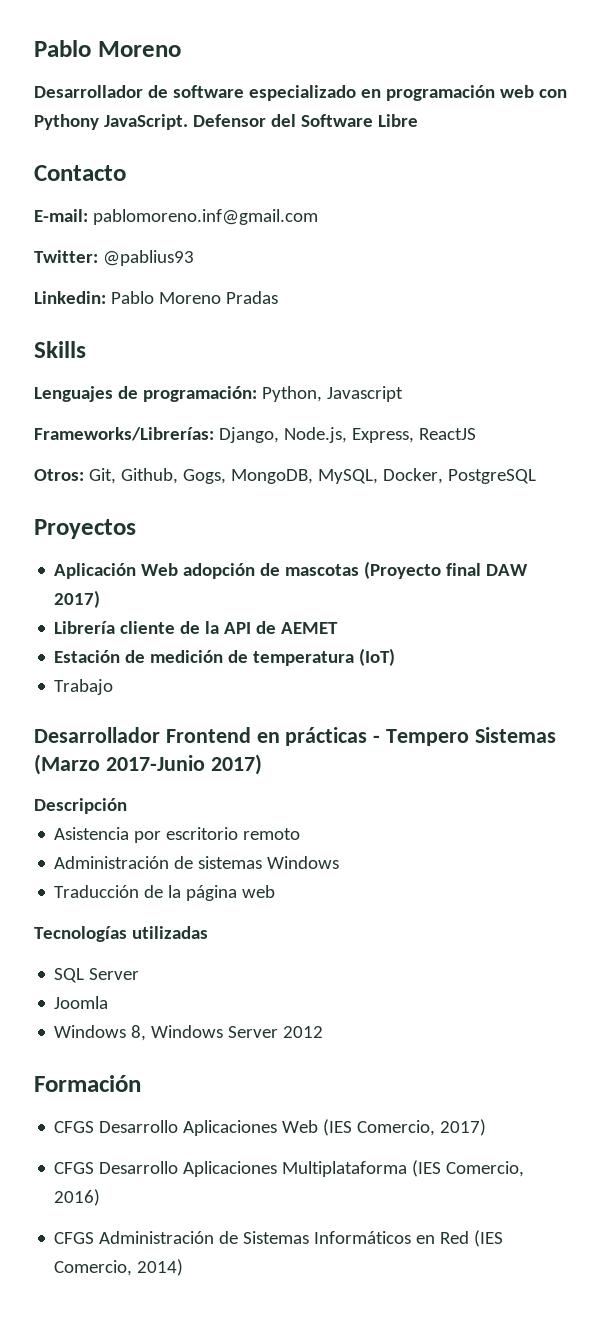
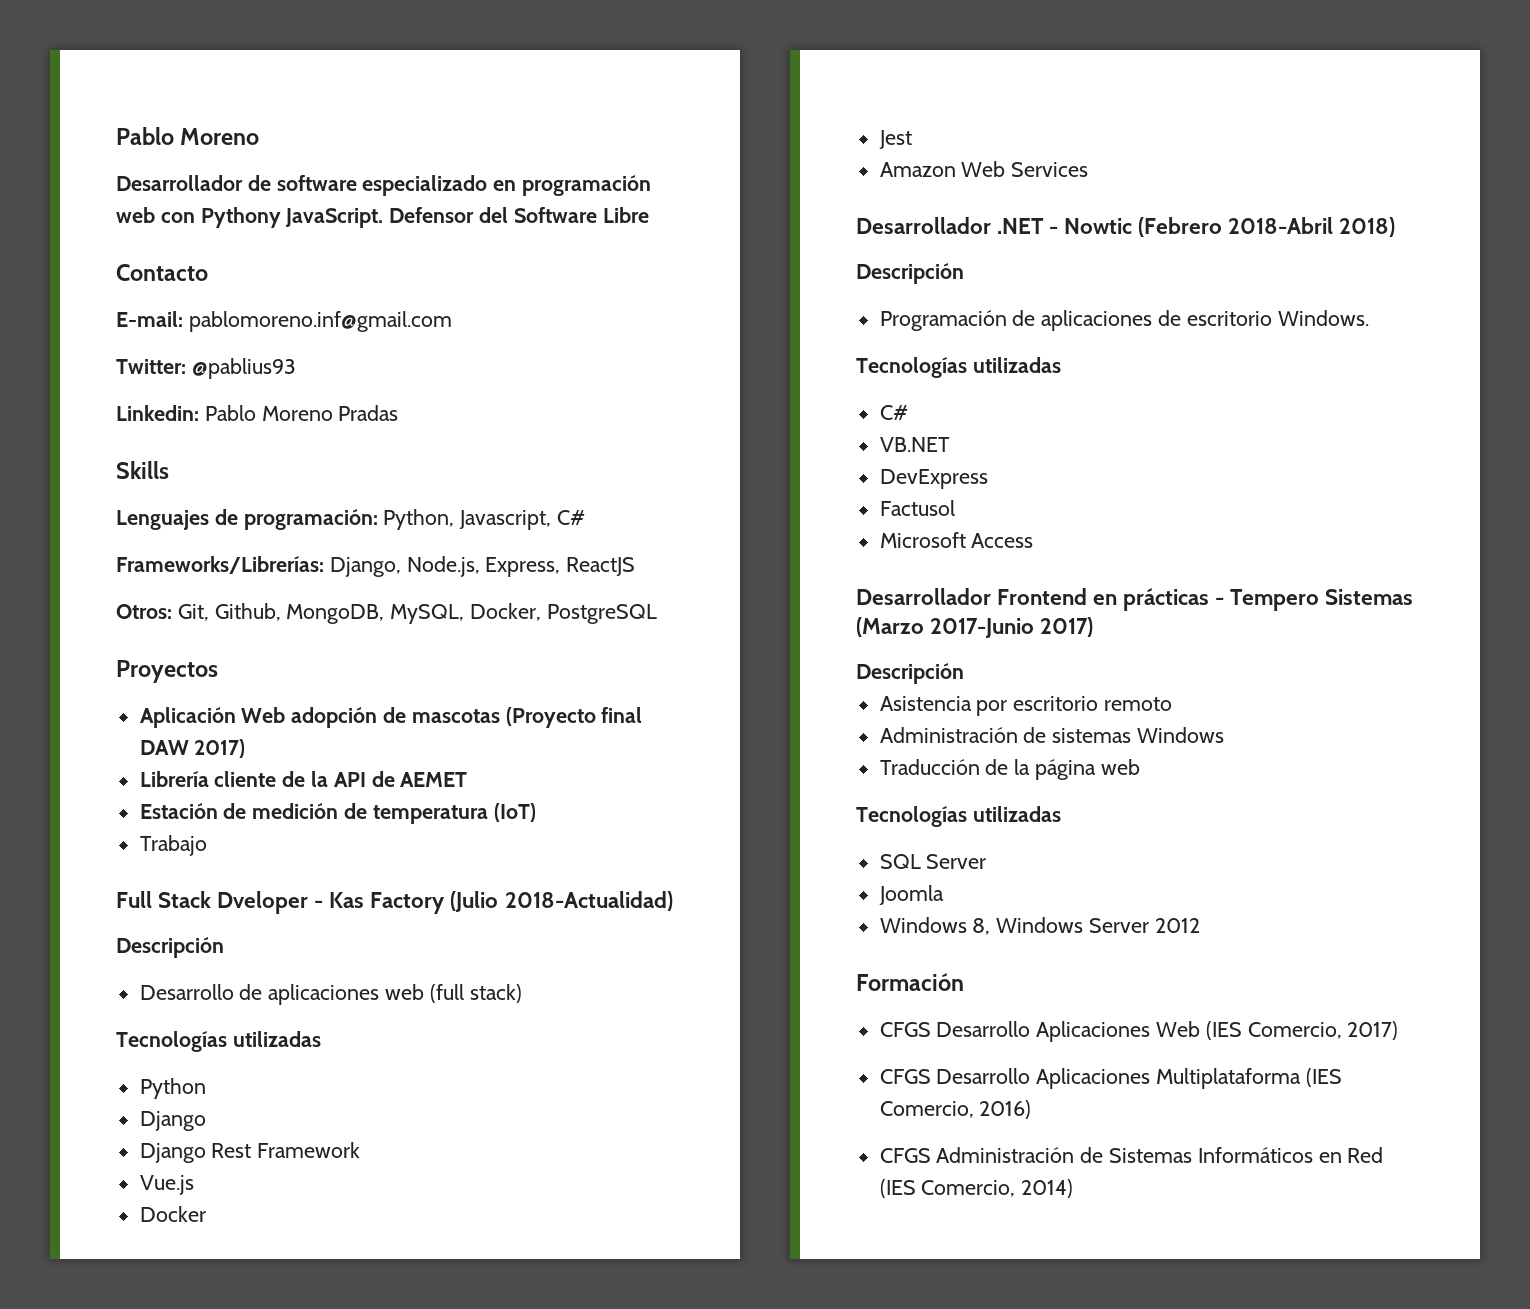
- Lenguajes de programación: Python, Javascript
+ Lenguajes de programación: Python, Javascript, C#
- Otros: Git, Github, Gogs, MongoDB, MySQL, Docker, PostgreSQL
+ Otros: Git, Github, MongoDB, MySQL, Docker, PostgreSQL
+ Full Stack Dveloper - Kas Factory (Julio 2018-Actualidad)
+ Descripción
+ Desarrollo de aplicaciones web (full stack)
+ Tecnologías utilizadas
+ Python
+ Django
+ Django Rest Framework
+ Vue.js
+ Docker
+ Jest
+ Amazon Web Services
+ Desarrollador .NET - Nowtic (Febrero 2018-Abril 2018)
+ Descripción
+ Programación de aplicaciones de escritorio Windows.
+ Tecnologías utilizadas
+ C#
+ VB.NET
+ DevExpress
+ Factusol
+ Microsoft Access

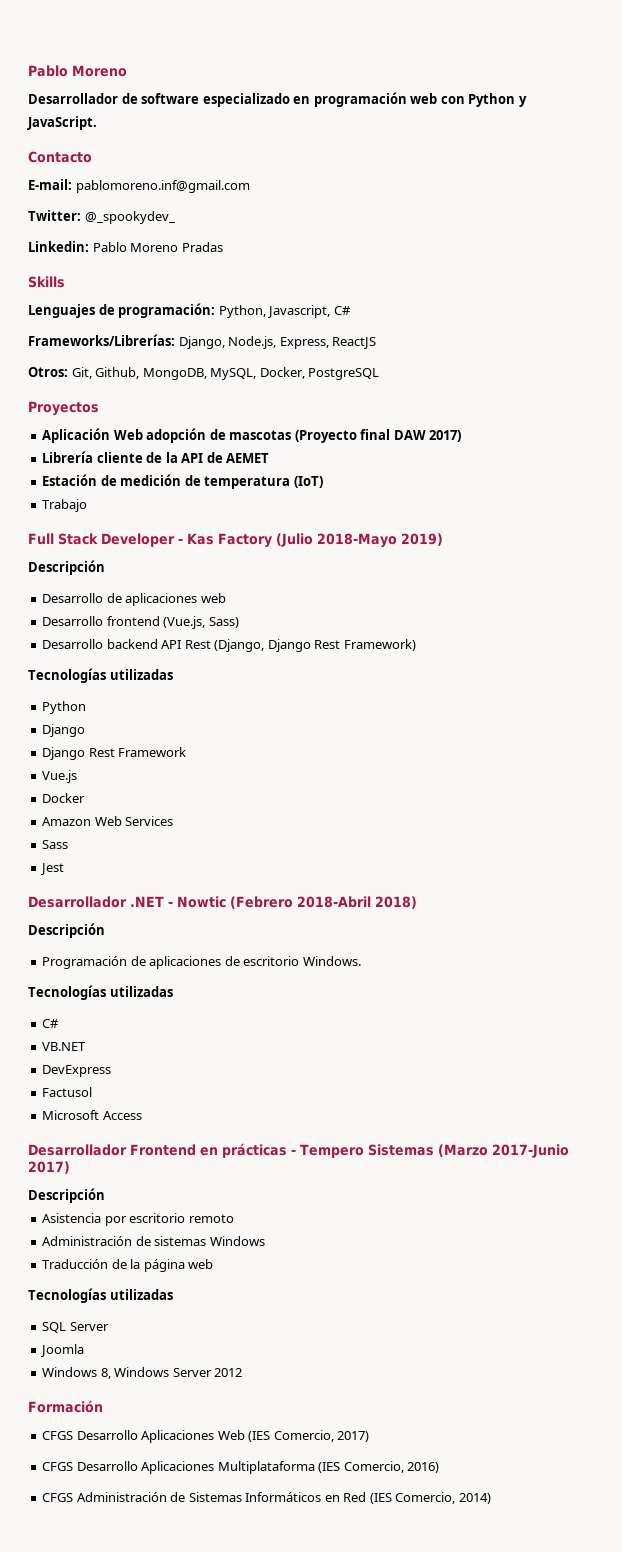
- Desarrollador de software especializado en programación web con Pythony JavaScript. Defensor del Software Libre
+ Desarrollador de software especializado en programación web con Python y JavaScript.
- Twitter: @pablius93
+ Twitter: @_spookydev_
- Full Stack Dveloper - Kas Factory (Julio 2018-Actualidad)
+ Full Stack Developer - Kas Factory (Julio 2018-Mayo 2019)
- Desarrollo de aplicaciones web (full stack)
+ Desarrollo de aplicaciones web
+ Desarrollo frontend (Vue.js, Sass)
+ Desarrollo backend API Rest (Django, Django Rest Framework)
- Jest
+ Sass
+ Jest

